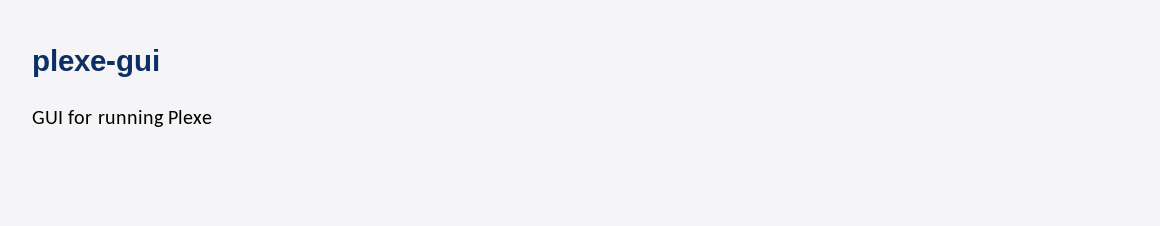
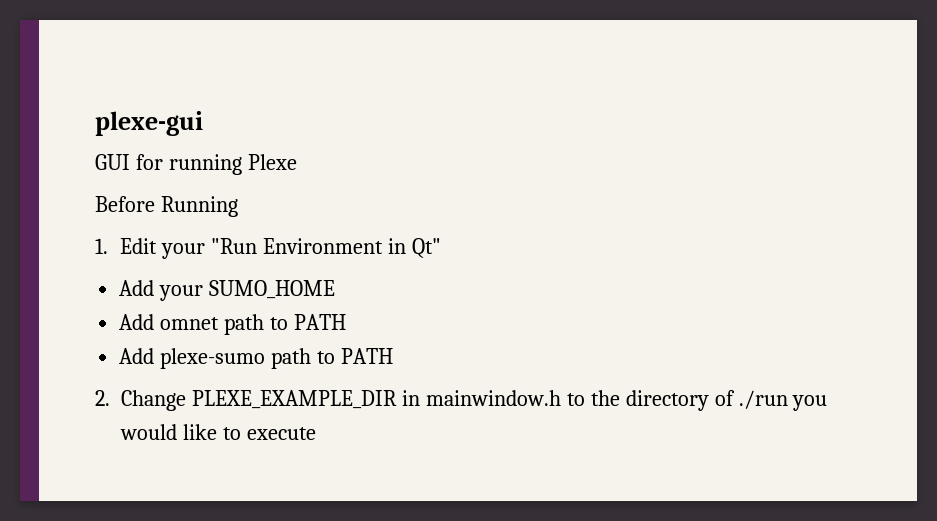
+ Before Running
+ 1. Edit your "Run Environment in Qt"
+ Add your SUMO_HOME
+ Add omnet path to PATH
+ Add plexe-sumo path to PATH
+ 2. Change PLEXE_EXAMPLE_DIR in mainwindow.h to the directory of ./run you would like to execute

